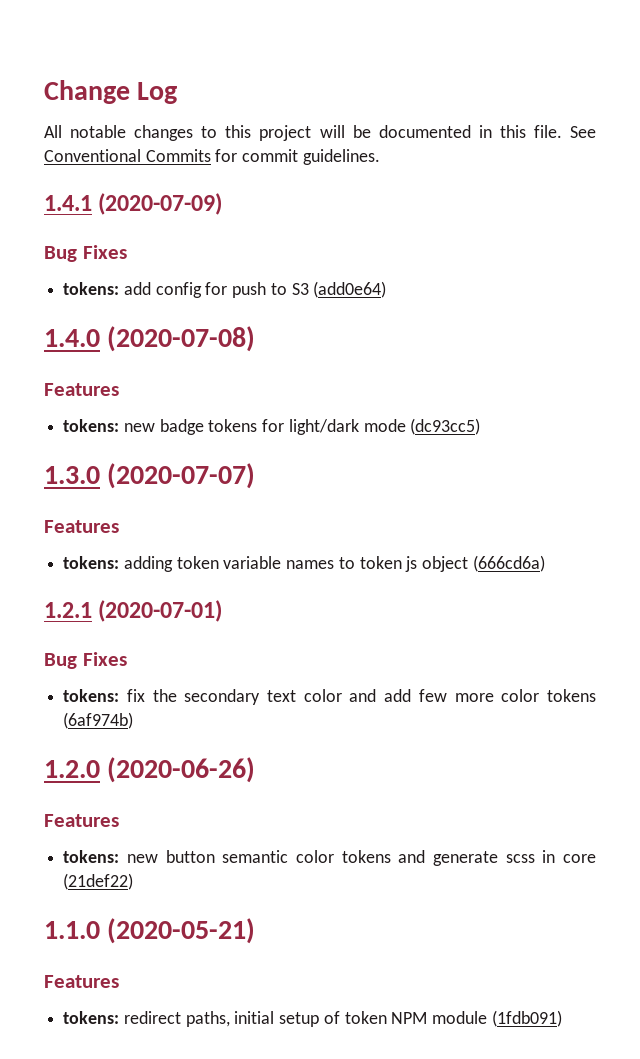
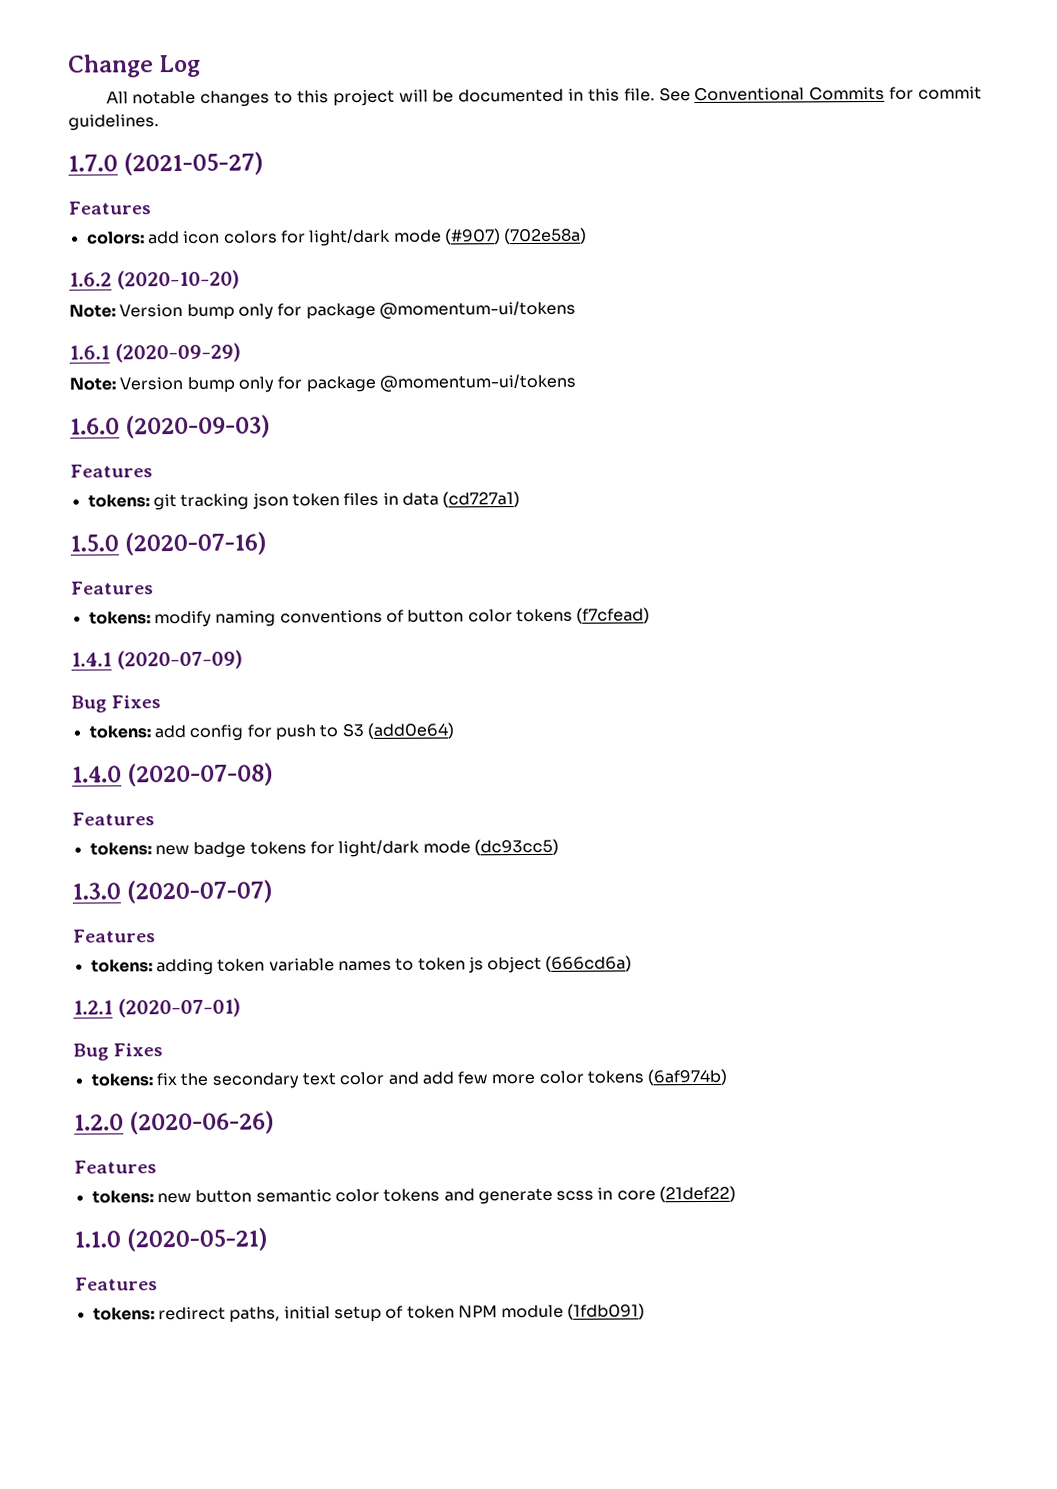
+ 1.7.0 (2021-05-27)
+ Features
+ colors: add icon colors for light/dark mode (#907) (702e58a)
+ 1.6.2 (2020-10-20)
+ Note: Version bump only for package @momentum-ui/tokens
+ 1.6.1 (2020-09-29)
+ Note: Version bump only for package @momentum-ui/tokens
+ 1.6.0 (2020-09-03)
+ Features
+ tokens: git tracking json token files in data (cd727a1)
+ 1.5.0 (2020-07-16)
+ Features
+ tokens: modify naming conventions of button color tokens (f7cfead)

